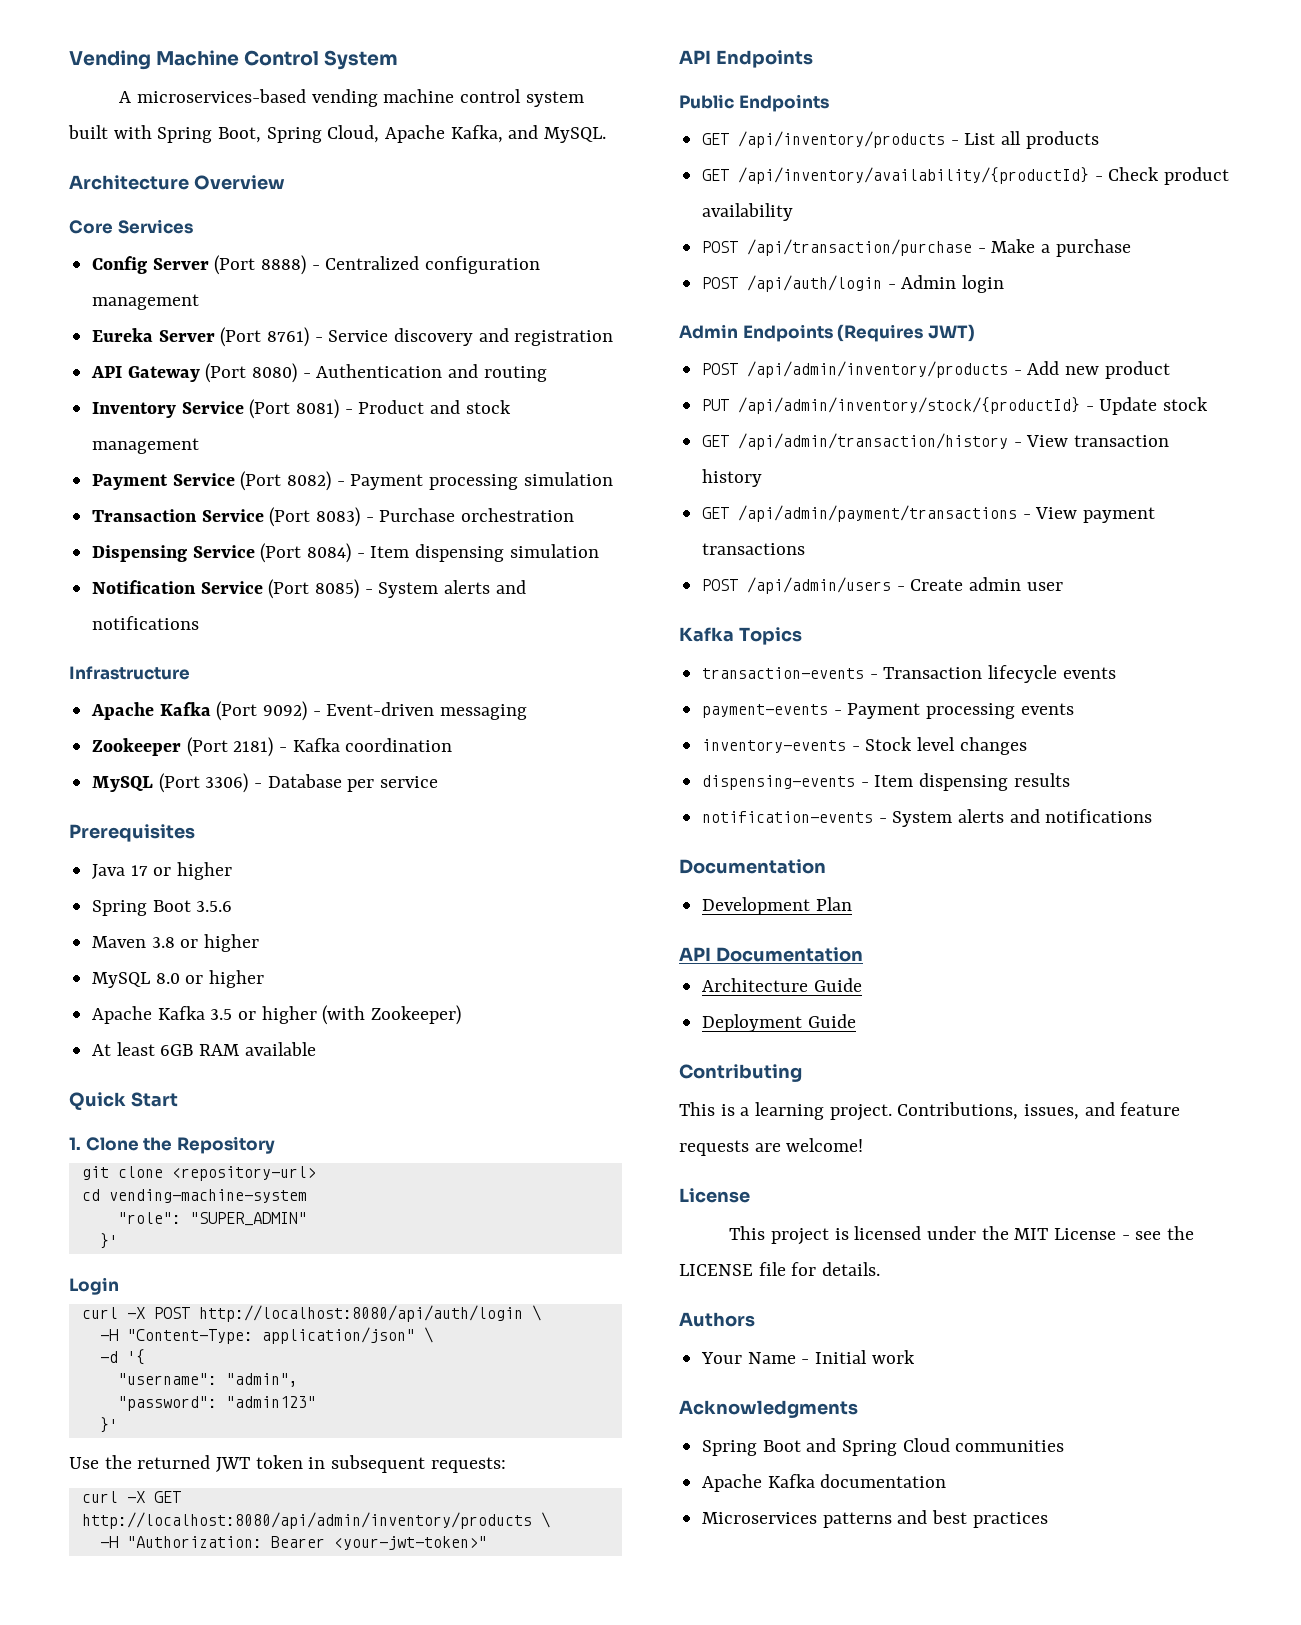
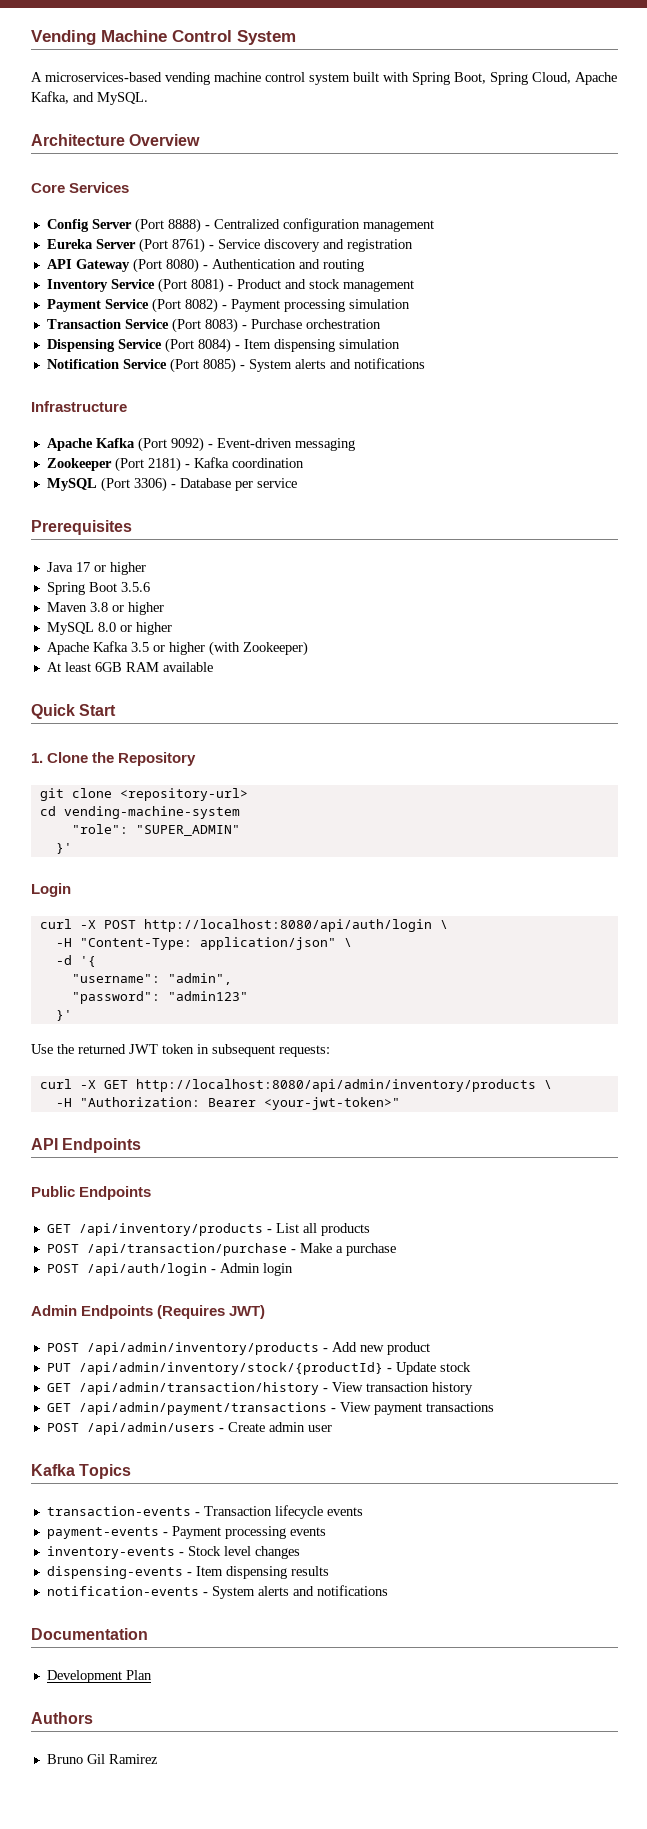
- GET /api/inventory/availability/{productId} - Check product availability
- API Documentation
- Architecture Guide
- Deployment Guide
- Contributing
- This is a learning project. Contributions, issues, and feature requests are welcome!
- License
- This project is licensed under the MIT License - see the LICENSE file for details.
  Authors
- Your Name - Initial work
- Acknowledgments
- Spring Boot and Spring Cloud communities
- Apache Kafka documentation
- Microservices patterns and best practices
+ Bruno Gil Ramirez

